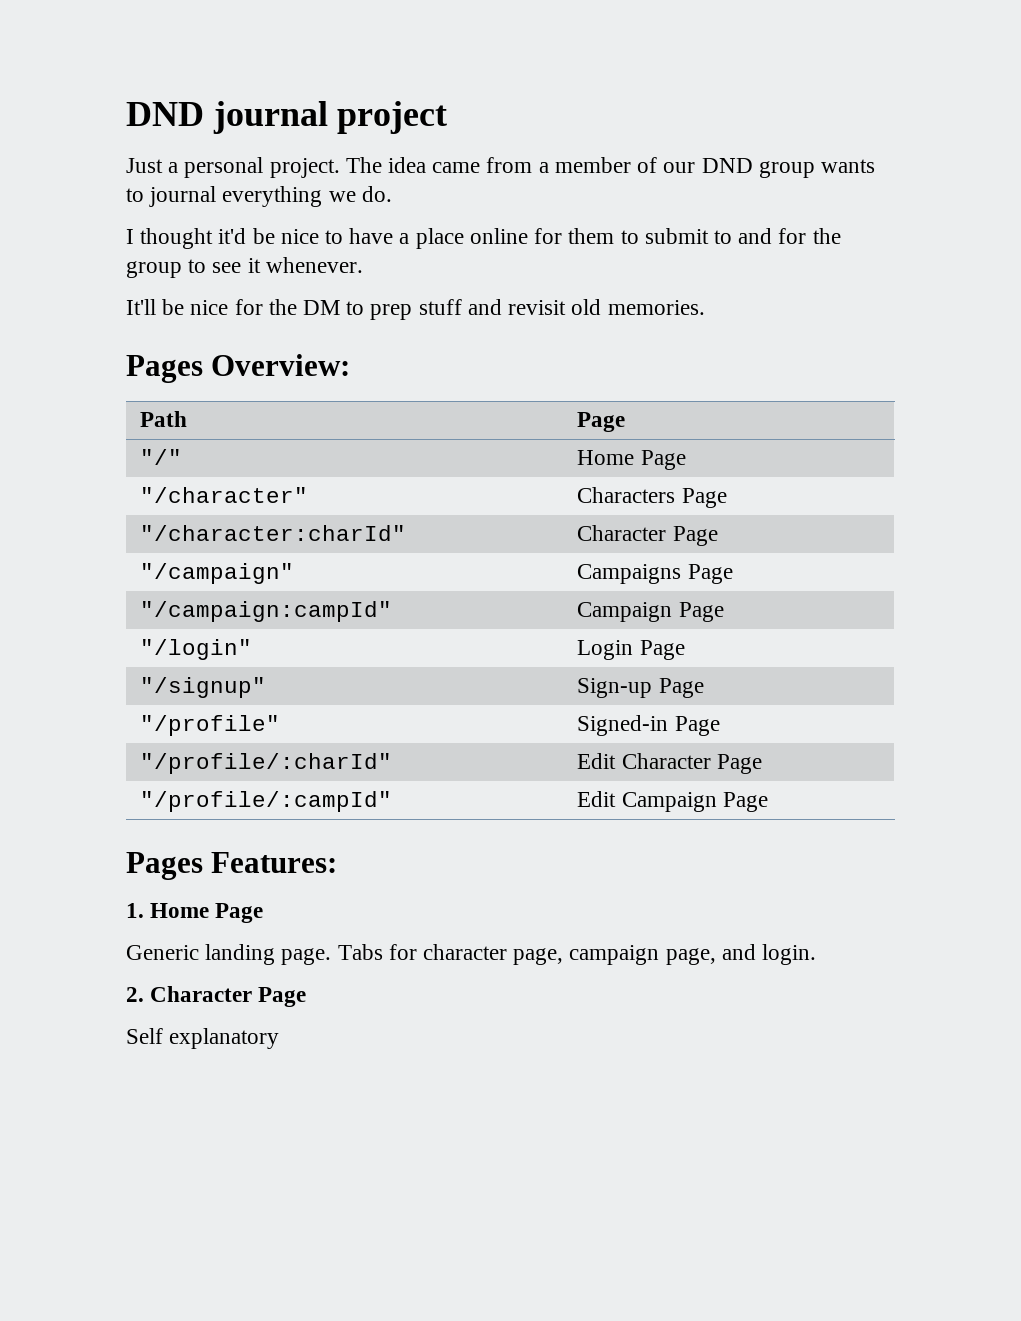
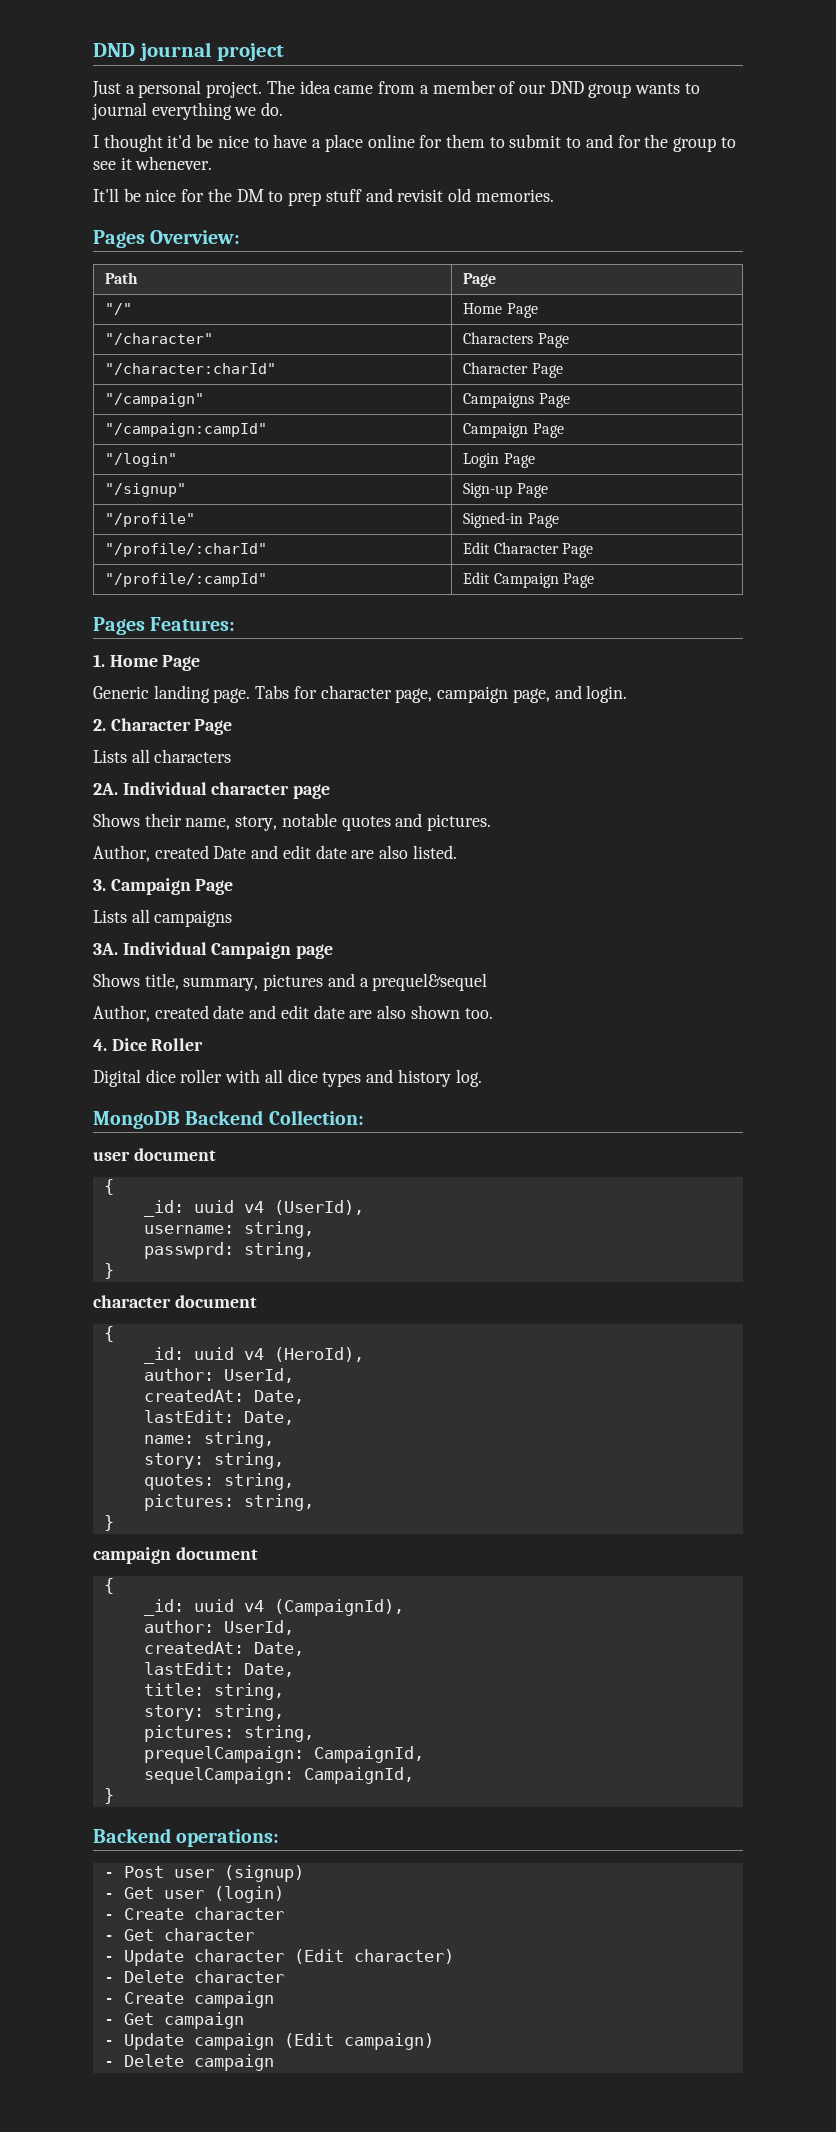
- Self explanatory
+ Lists all characters
+ 2A. Individual character page
+ Shows their name, story, notable quotes and pictures.
+ Author, created Date and edit date are also listed.
+ 3. Campaign Page
+ Lists all campaigns
+ 3A. Individual Campaign page
+ Shows title, summary, pictures and a prequel&sequel
+ Author, created date and edit date are also shown too.
+ 4. Dice Roller
+ Digital dice roller with all dice types and history log.
+ MongoDB Backend Collection:
+ user document
+ {
+ _id: uuid v4 (UserId),
+ username: string,
+ passwprd: string,
+ }
+ character document
+ {
+ _id: uuid v4 (HeroId),
+ author: UserId,
+ createdAt: Date,
+ lastEdit: Date,
+ name: string,
+ story: string,
+ quotes: string,
+ pictures: string,
+ }
+ campaign document
+ {
+ _id: uuid v4 (CampaignId),
+ author: UserId,
+ createdAt: Date,
+ lastEdit: Date,
+ title: string,
+ story: string,
+ pictures: string,
+ prequelCampaign: CampaignId,
+ sequelCampaign: CampaignId,
+ }
+ Backend operations:
+ - Post user (signup)
+ - Get user (login)
+ - Create character
+ - Get character
+ - Update character (Edit character)
+ - Delete character
+ - Create campaign
+ - Get campaign
+ - Update campaign (Edit campaign)
+ - Delete campaign

